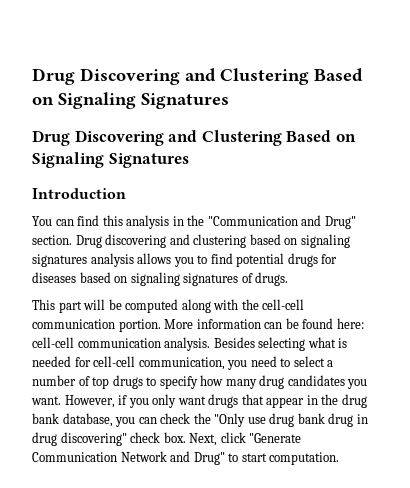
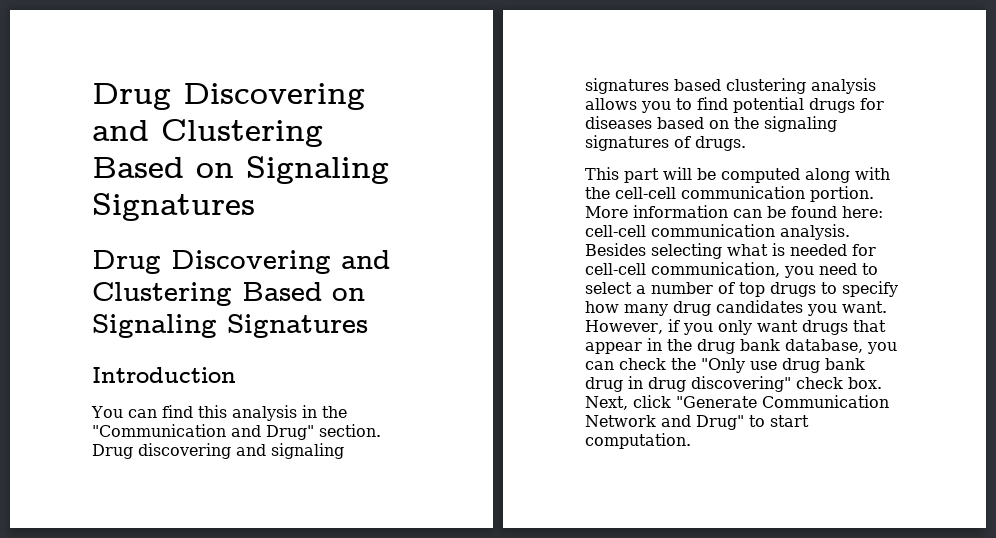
- Drug discovering and clustering based on signaling signatures analysis allows you to find potential drugs for diseases based on signaling signatures of drugs.
+ Drug discovering and signaling signatures based clustering analysis allows you to find potential drugs for diseases based on the signaling signatures of drugs.

